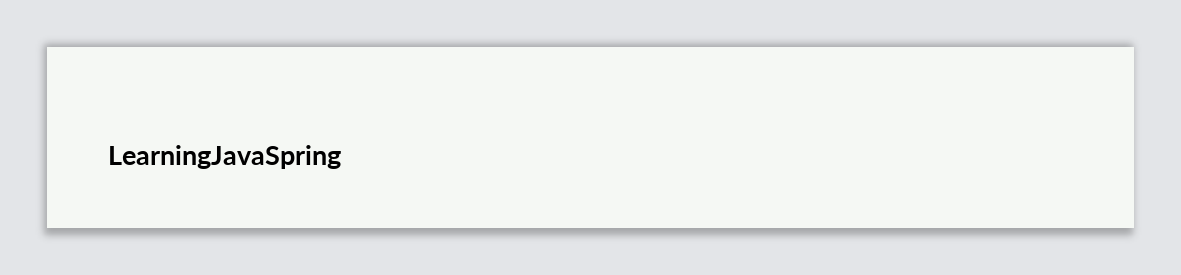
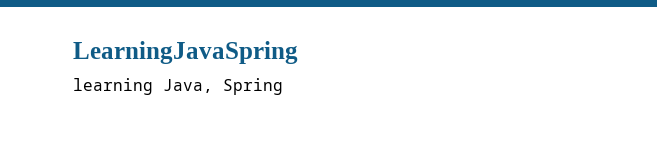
+ learning Java, Spring

